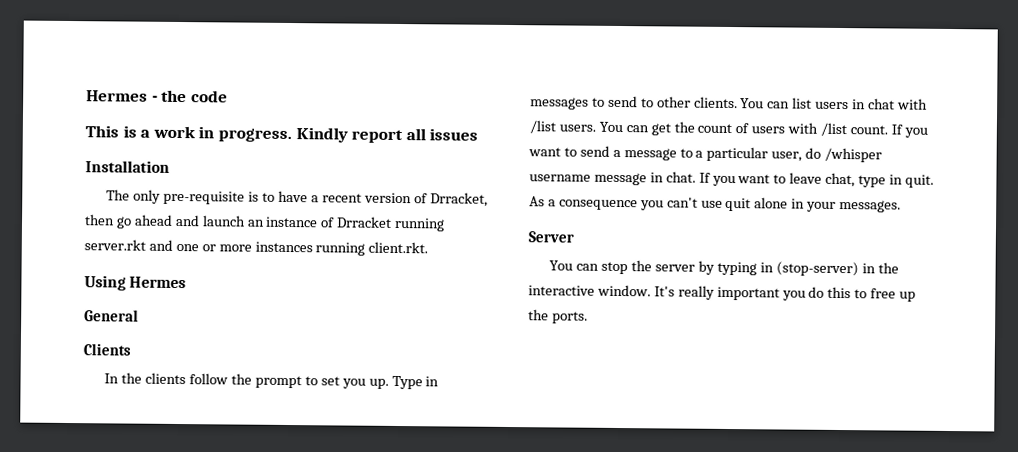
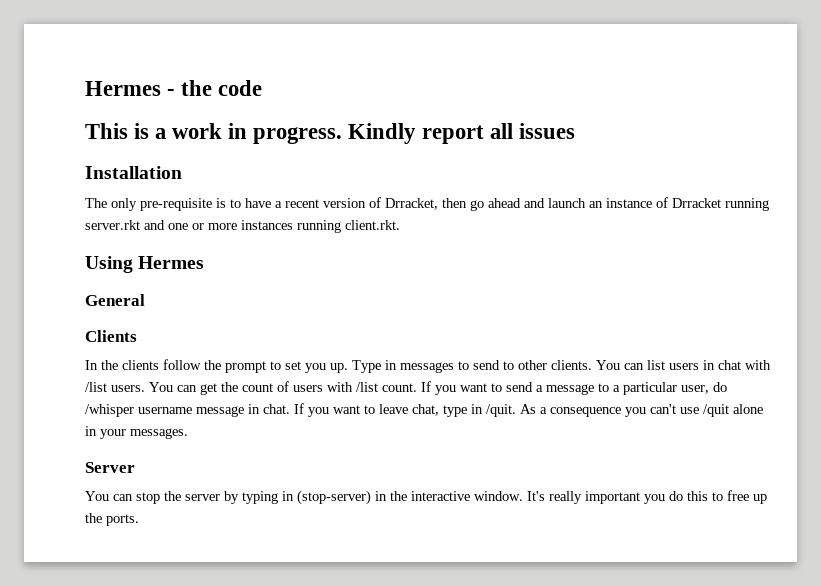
- If you want to leave chat, type in quit.
+ If you want to leave chat, type in /quit.
- As a consequence you can't use quit alone in your messages.
+ As a consequence you can't use /quit alone in your messages.

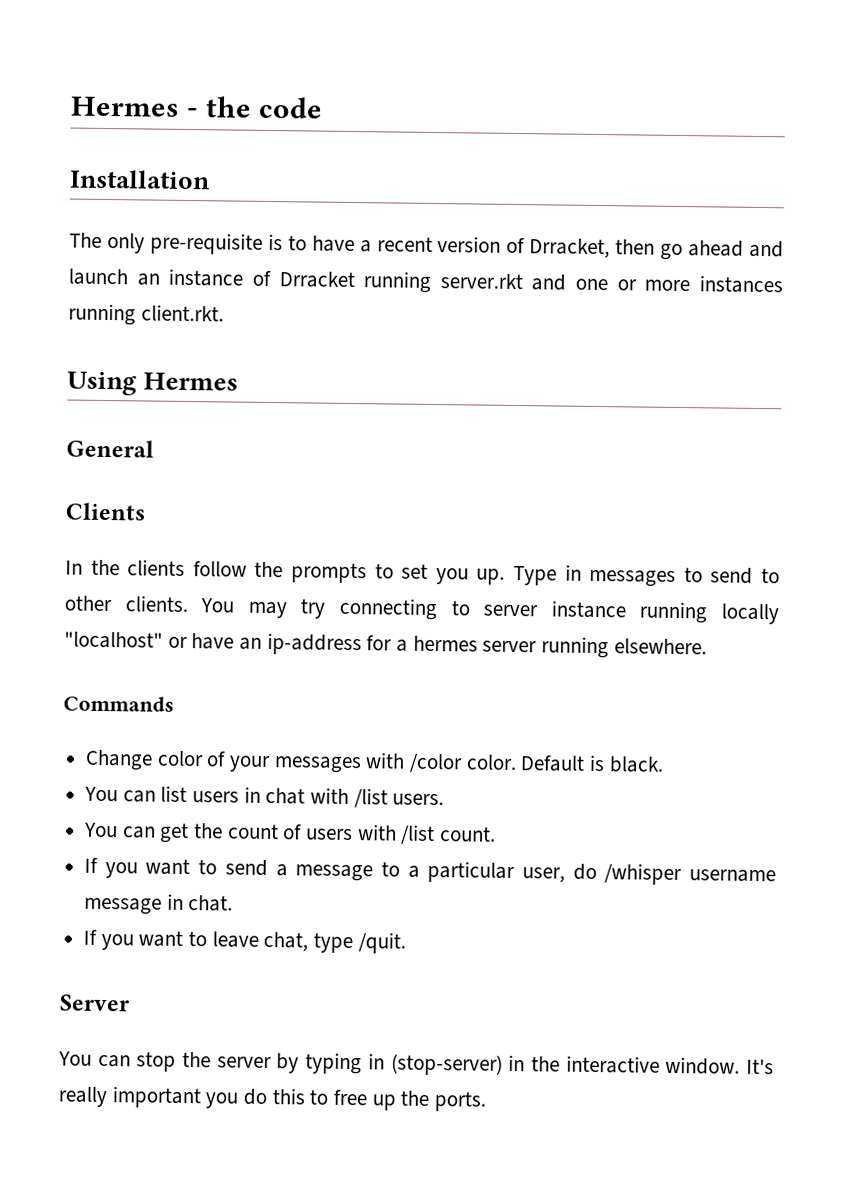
- This is a work in progress. Kindly report all issues
- In the clients follow the prompt to set you up.
+ In the clients follow the prompts to set you up.
- You can list users in chat with /list users. You can get the count of users with /list count. If you want to send a message to a particular user, do /whisper username message in chat. If you want to leave chat, type in /quit. As a consequence you can't use /quit alone in your messages.
+ You may try connecting to server instance running locally "localhost" or have an ip-address for a hermes server running elsewhere.
+ Commands
+ Change color of your messages with /color color. Default is black.
+ You can list users in chat with /list users.
+ You can get the count of users with /list count.
+ If you want to send a message to a particular user, do /whisper username message in chat.
+ If you want to leave chat, type /quit.

